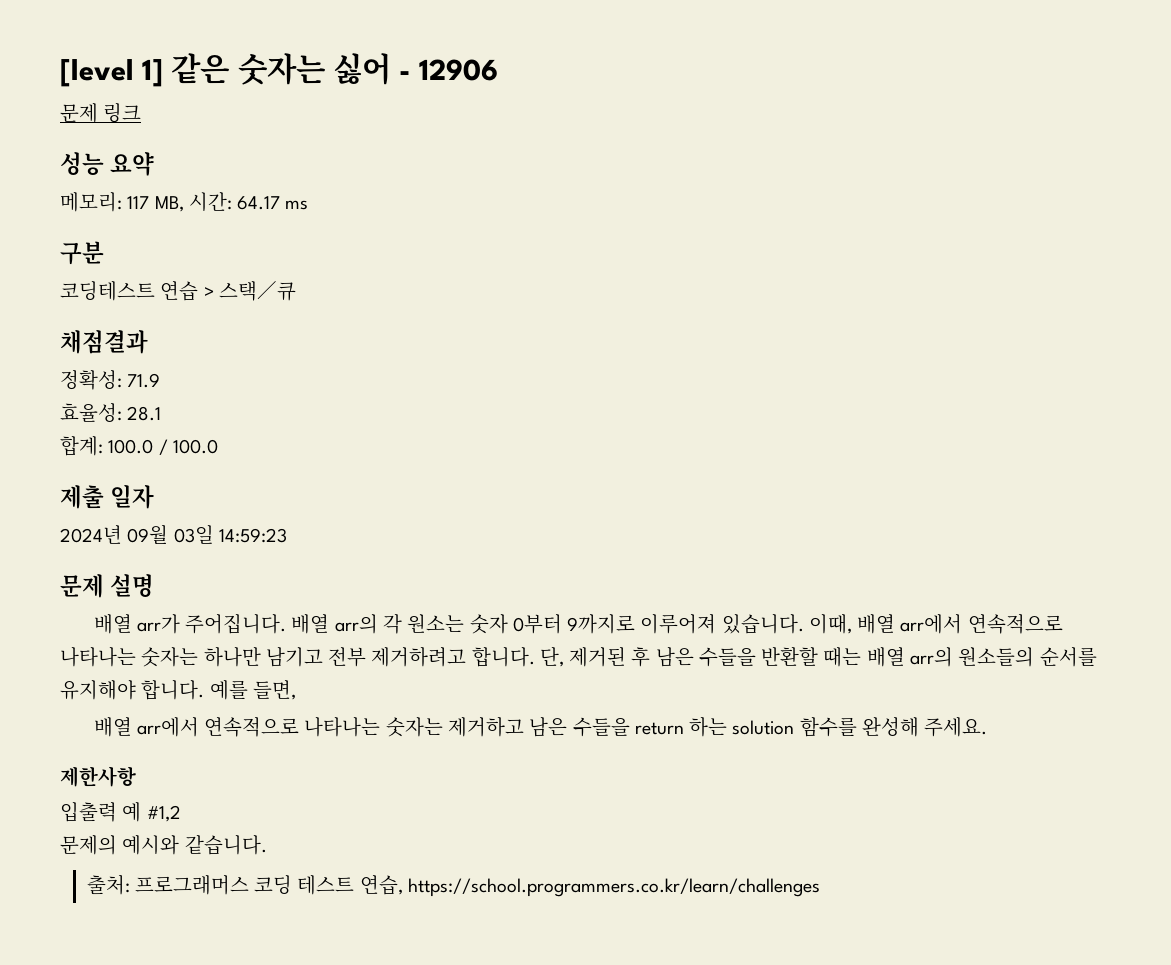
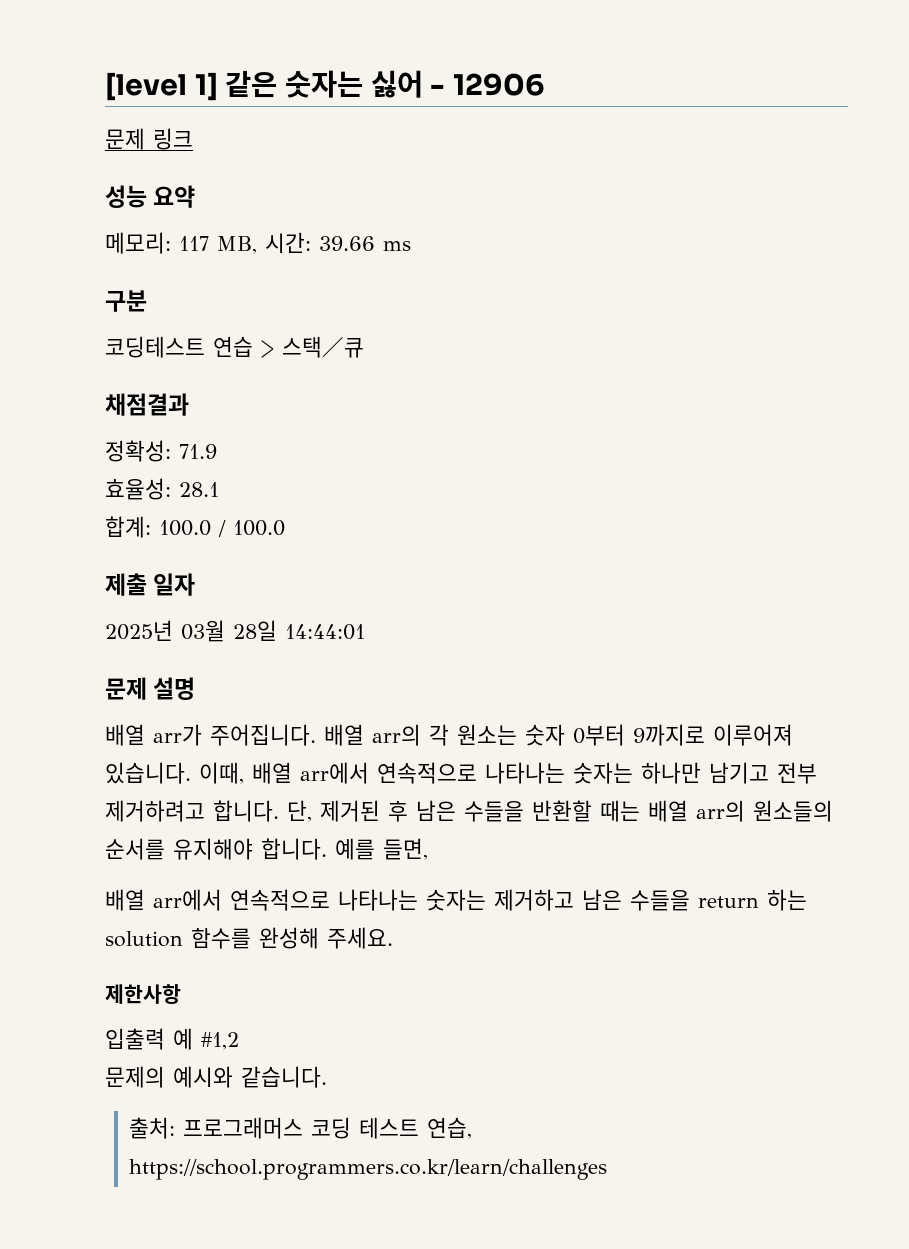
- 메모리: 117 MB, 시간: 64.17 ms
+ 메모리: 117 MB, 시간: 39.66 ms
- 2024년 09월 03일 14:59:23
+ 2025년 03월 28일 14:44:01

